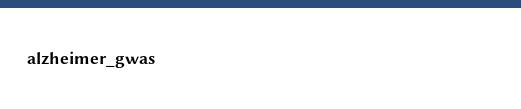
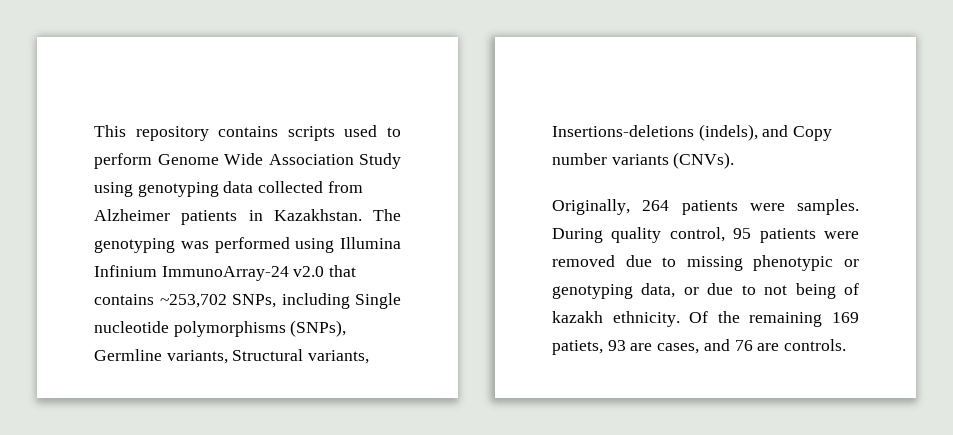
- alzheimer_gwas
+ This repository contains scripts used to perform Genome Wide Association Study using genotyping data collected from Alzheimer patients in Kazakhstan. The genotyping was performed using Illumina Infinium ImmunoArray-24 v2.0 that contains ~253,702 SNPs, including Single nucleotide polymorphisms (SNPs), Germline variants, Structural variants, Insertions-deletions (indels), and Copy number variants (CNVs).
+ Originally, 264 patients were samples. During quality control, 95 patients were removed due to missing phenotypic or genotyping data, or due to not being of kazakh ethnicity. Of the remaining 169 patiets, 93 are cases, and 76 are controls.

